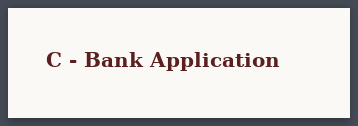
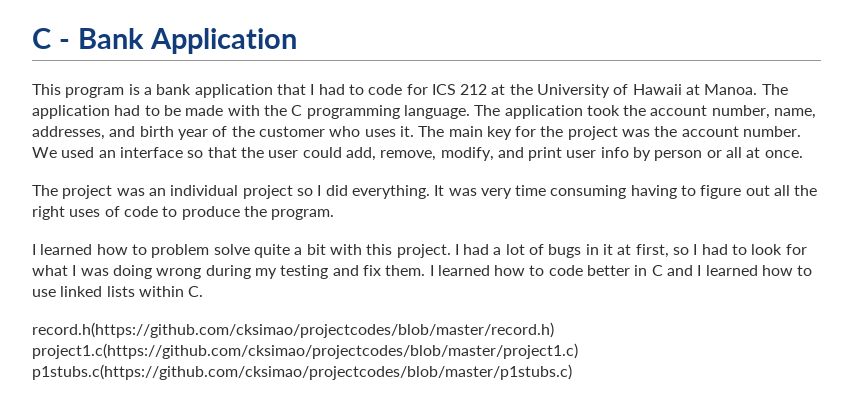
+ This program is a bank application that I had to code for ICS 212 at the University of Hawaii at Manoa. The application had to be made with the C programming language. The application took the account number, name, addresses, and birth year of the customer who uses it. The main key for the project was the account number. We used an interface so that the user could add, remove, modify, and print user info by person or all at once.
+ The project was an individual project so I did everything. It was very time consuming having to figure out all the right uses of code to produce the program.
+ I learned how to problem solve quite a bit with this project. I had a lot of bugs in it at first, so I had to look for what I was doing wrong during my testing and fix them. I learned how to code better in C and I learned how to use linked lists within C.
+ record.h(https://github.com/cksimao/projectcodes/blob/master/record.h) project1.c(https://github.com/cksimao/projectcodes/blob/master/project1.c) p1stubs.c(https://github.com/cksimao/projectcodes/blob/master/p1stubs.c)

